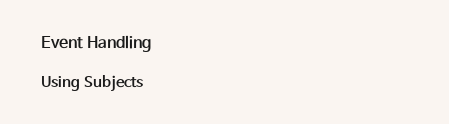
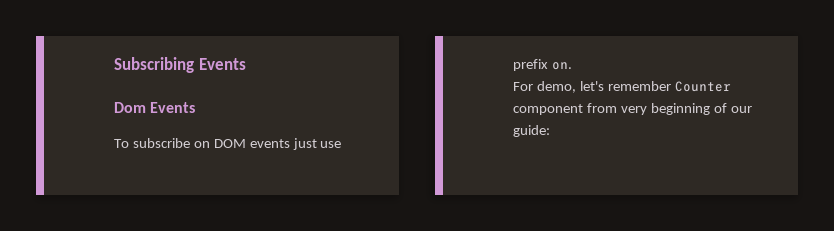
- Event Handling
- Using Subjects
+ Subscribing Events
+ Dom Events
+ To subscribe on DOM events just use prefix on.
+ For demo, let's remember Counter component from very beginning of our guide:

